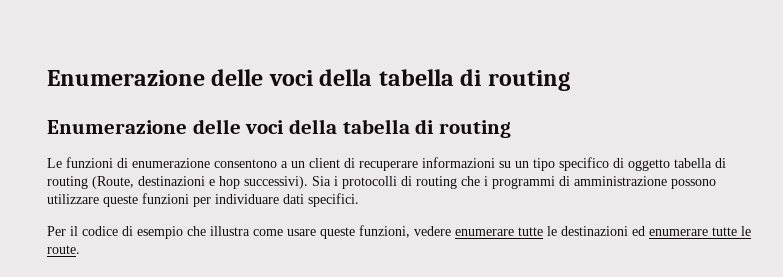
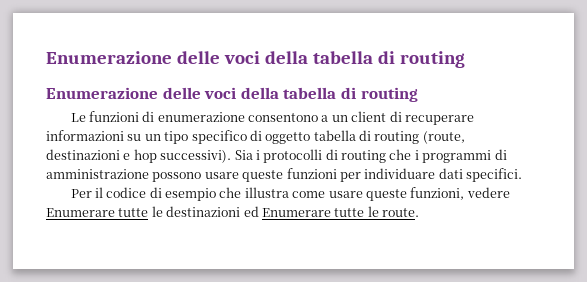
- Le funzioni di enumerazione consentono a un client di recuperare informazioni su un tipo specifico di oggetto tabella di routing (Route, destinazioni e hop successivi).
+ Le funzioni di enumerazione consentono a un client di recuperare informazioni su un tipo specifico di oggetto tabella di routing (route, destinazioni e hop successivi).
- Sia i protocolli di routing che i programmi di amministrazione possono utilizzare queste funzioni per individuare dati specifici.
+ Sia i protocolli di routing che i programmi di amministrazione possono usare queste funzioni per individuare dati specifici.
- Per il codice di esempio che illustra come usare queste funzioni, vedere enumerare tutte le destinazioni ed enumerare tutte le route.
+ Per il codice di esempio che illustra come usare queste funzioni, vedere Enumerare tutte le destinazioni ed Enumerare tutte le route.

